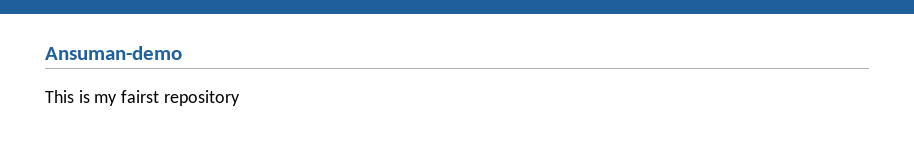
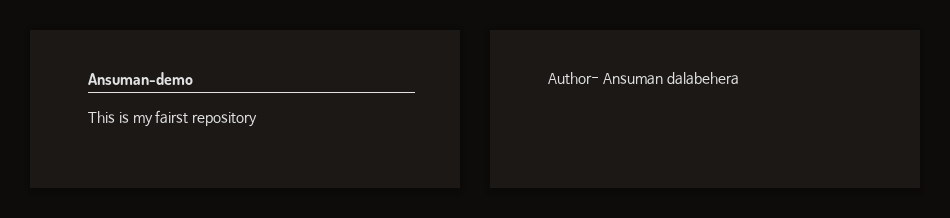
+ Author- Ansuman dalabehera

